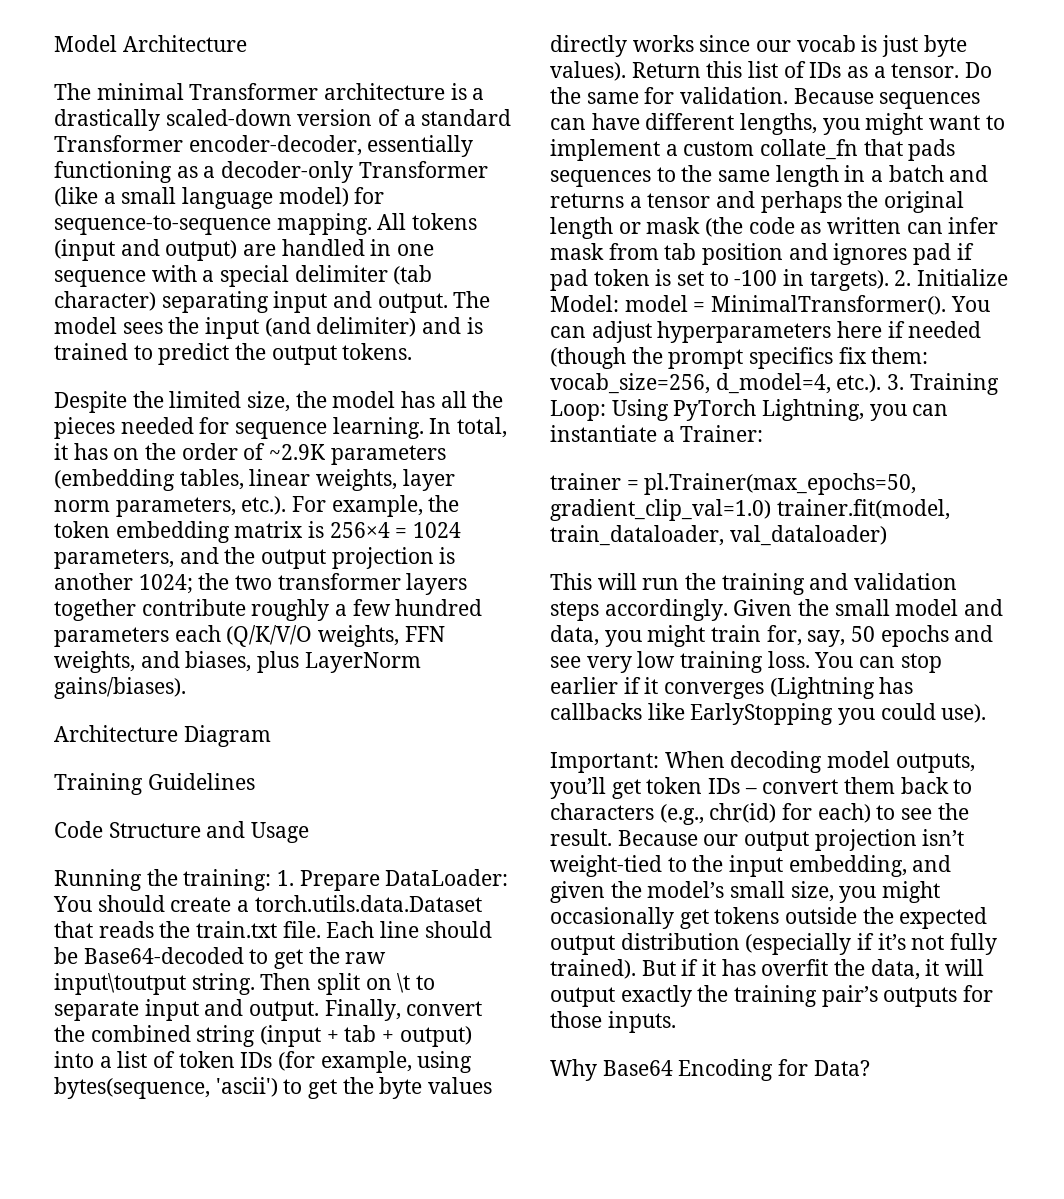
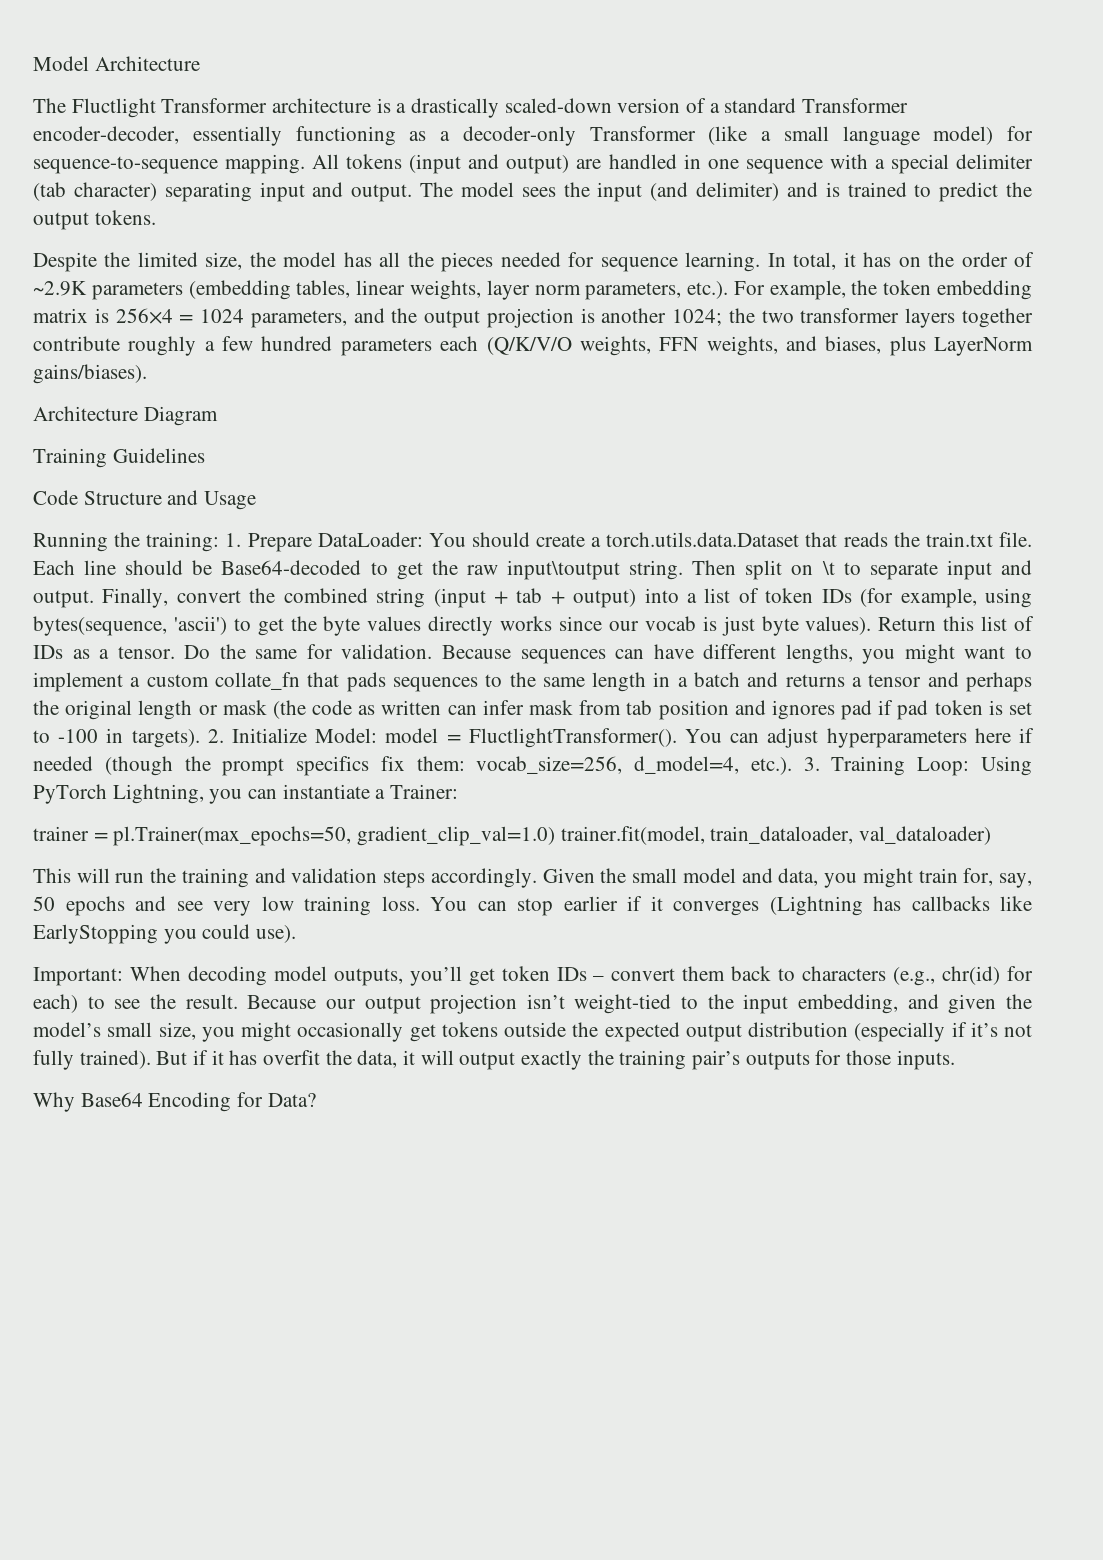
- The minimal Transformer architecture is a drastically scaled-down version of a standard Transformer encoder-decoder, essentially functioning as a decoder-only Transformer (like a small language model) for sequence-to-sequence mapping.
+ The Fluctlight Transformer architecture is a drastically scaled-down version of a standard Transformer encoder-decoder, essentially functioning as a decoder-only Transformer (like a small language model) for sequence-to-sequence mapping.
- 2. Initialize Model: model = MinimalTransformer().
+ 2. Initialize Model: model = FluctlightTransformer().

